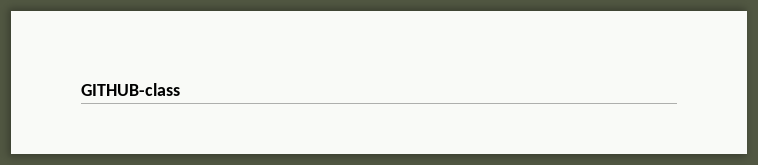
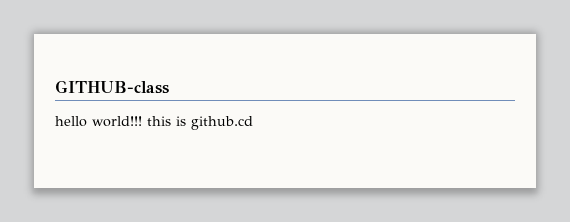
+ hello world!!! this is github.cd

